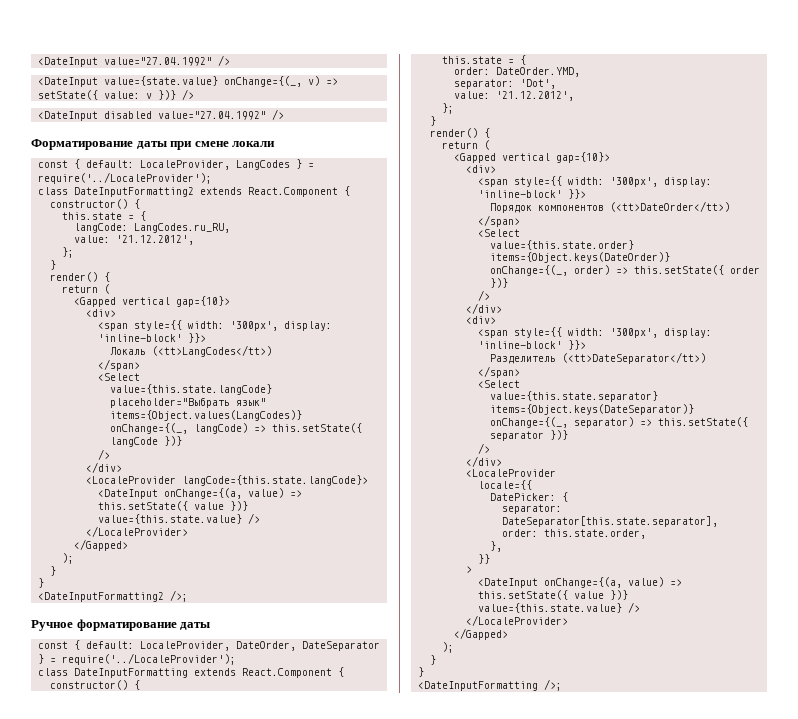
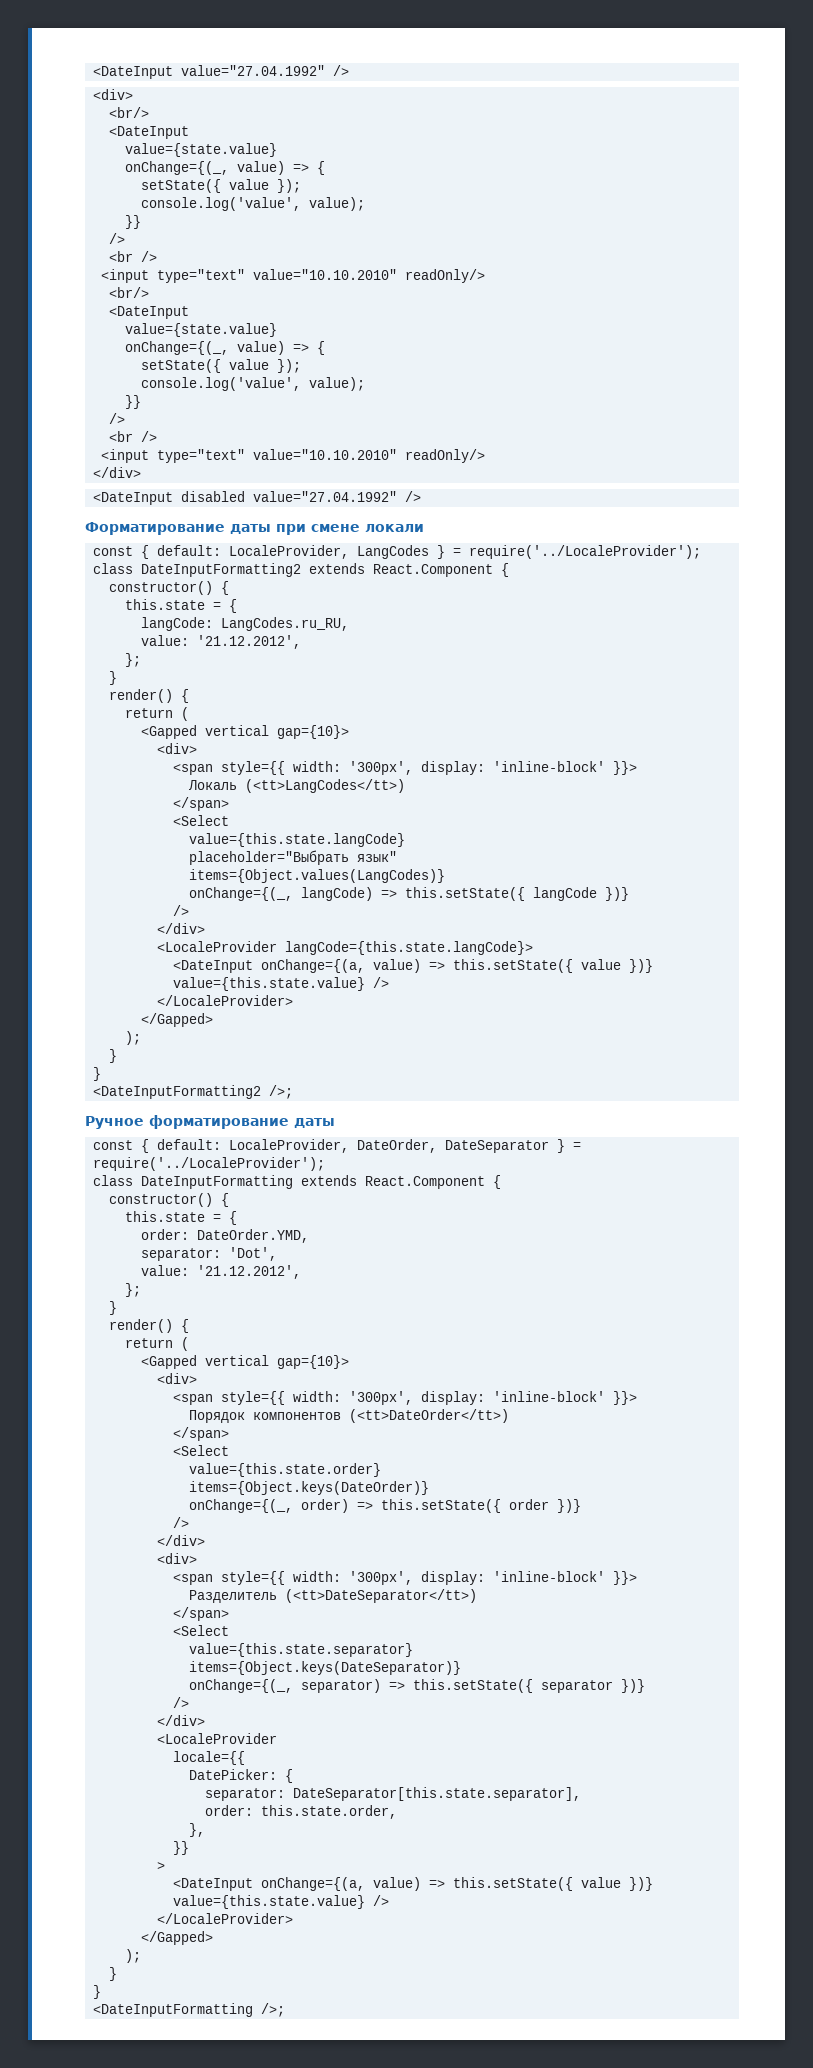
  <DateInput value="27.04.1992" />
- <DateInput value={state.value} onChange={(_, v) => setState({ value: v })} />
+ <div>
+ <br/>
+ <DateInput
+ value={state.value}
+ onChange={(_, value) => {
+ setState({ value });
+ console.log('value', value);
+ }}
+ />
+ <br />
+ <input type="text" value="10.10.2010" readOnly/>
+ <br/>
+ <DateInput
+ value={state.value}
+ onChange={(_, value) => {
+ setState({ value });
+ console.log('value', value);
+ }}
+ />
+ <br />
+ <input type="text" value="10.10.2010" readOnly/>
+ </div>

